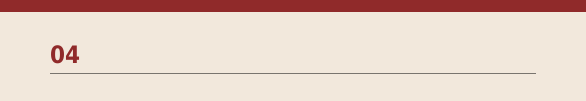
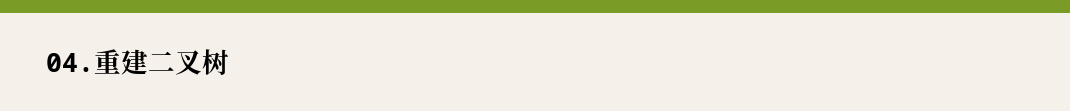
- 04
+ 04.重建二叉树

